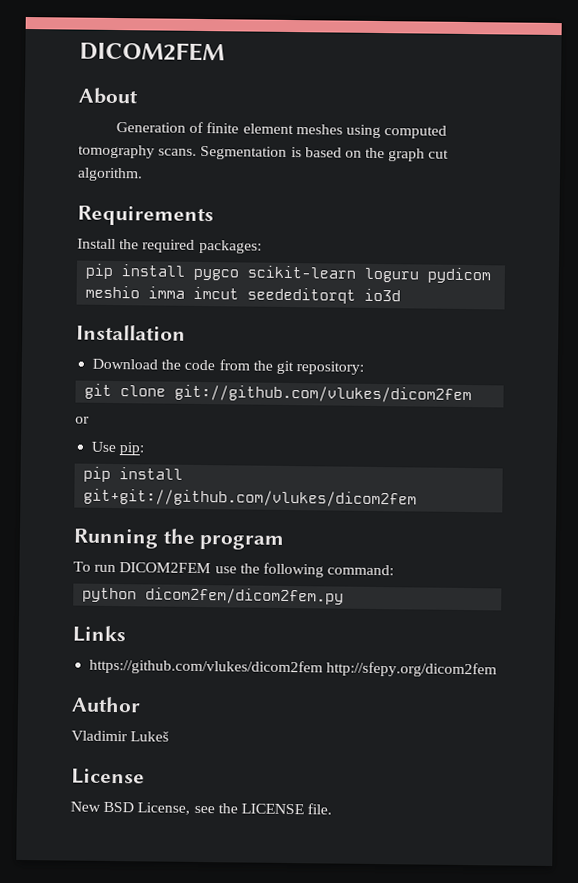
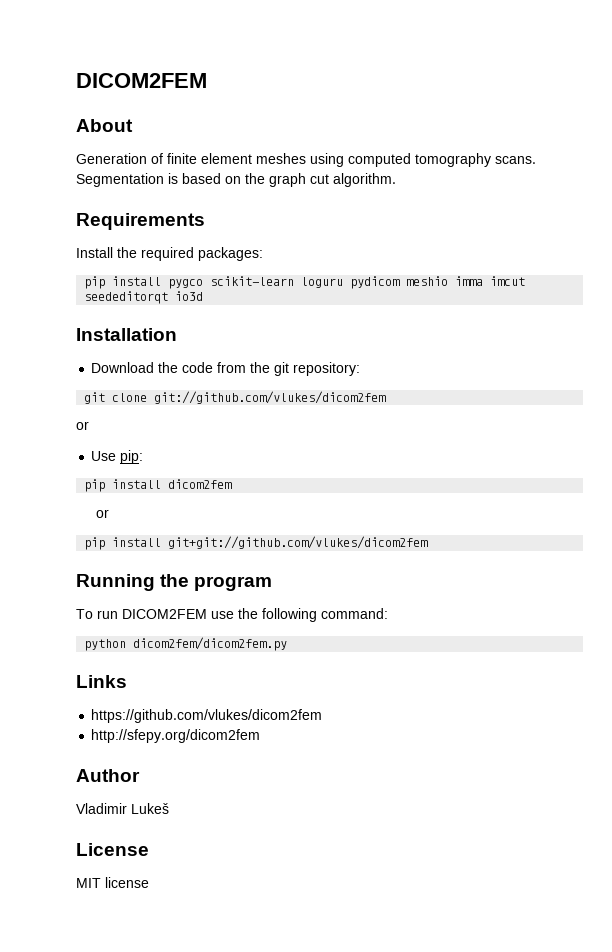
+ pip install dicom2fem
+ or
- https://github.com/vlukes/dicom2fem http://sfepy.org/dicom2fem
+ https://github.com/vlukes/dicom2fem
+ http://sfepy.org/dicom2fem
- New BSD License, see the LICENSE file.
+ MIT license

